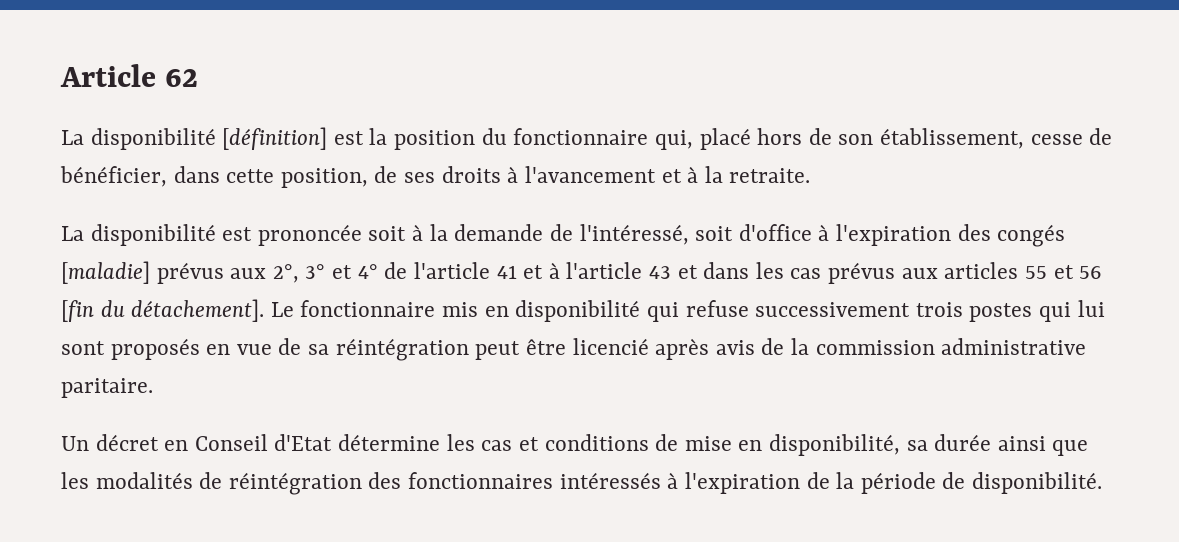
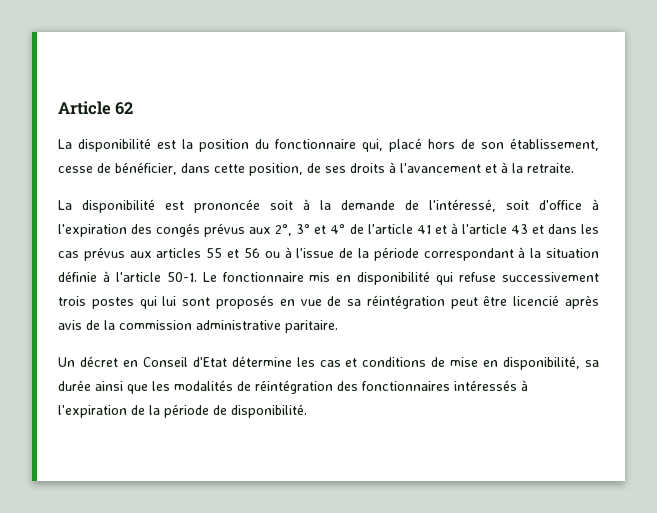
- La disponibilité [définition] est la position du fonctionnaire qui, placé hors de son établissement, cesse de bénéficier, dans cette position, de ses droits à l'avancement et à la retraite.
+ La disponibilité est la position du fonctionnaire qui, placé hors de son établissement, cesse de bénéficier, dans cette position, de ses droits à l'avancement et à la retraite.
- La disponibilité est prononcée soit à la demande de l'intéressé, soit d'office à l'expiration des congés [maladie] prévus aux 2°, 3° et 4° de l'article 41 et à l'article 43 et dans les cas prévus aux articles 55 et 56 [fin du détachement].
+ La disponibilité est prononcée soit à la demande de l'intéressé, soit d'office à l'expiration des congés prévus aux 2°, 3° et 4° de l'article 41 et à l'article 43 et dans les cas prévus aux articles 55 et 56 ou à l'issue de la période correspondant à la situation définie à l'article 50-1.

